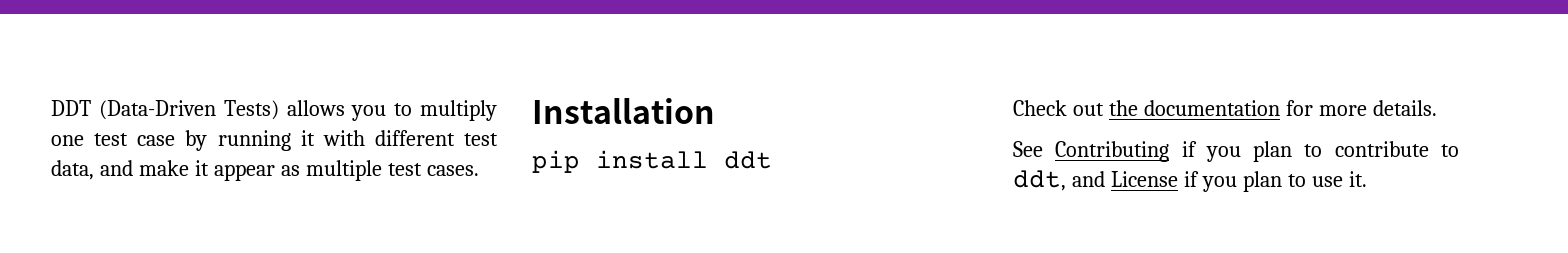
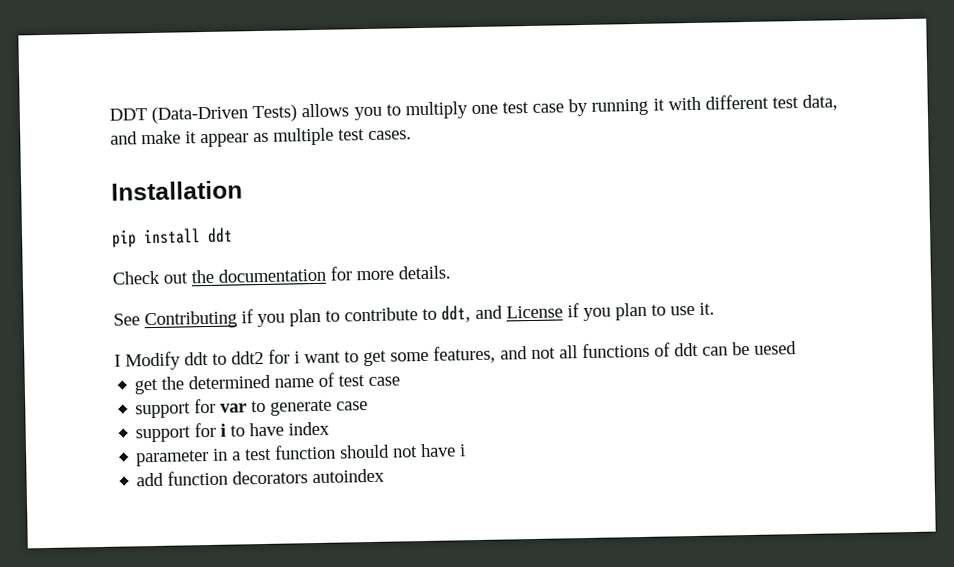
+ I Modify ddt to ddt2 for i want to get some features, and not all functions of ddt can be uesed
+ get the determined name of test case
+ support for var to generate case
+ support for i to have index
+ parameter in a test function should not have i
+ add function decorators autoindex

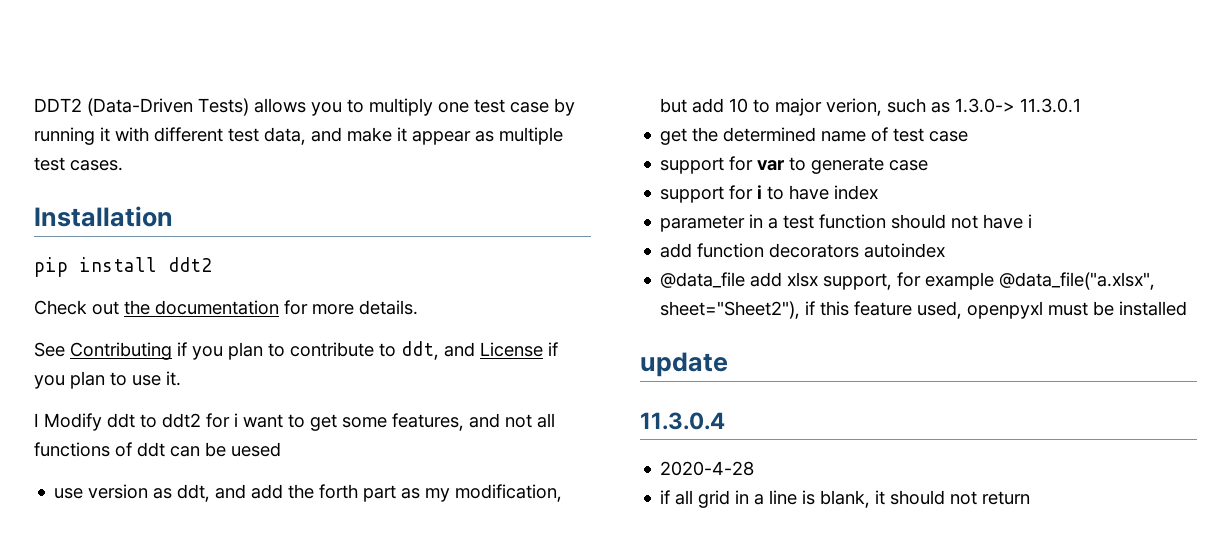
- DDT (Data-Driven Tests) allows you to multiply one test case by running it with different test data, and make it appear as multiple test cases.
+ DDT2 (Data-Driven Tests) allows you to multiply one test case by running it with different test data, and make it appear as multiple test cases.
- pip install ddt
+ pip install ddt2
+ use version as ddt, and add the forth part as my modification, but add 10 to major verion, such as 1.3.0-> 11.3.0.1
+ @data_file add xlsx support, for example @data_file("a.xlsx", sheet="Sheet2"), if this feature used, openpyxl must be installed
+ update
+ 11.3.0.4
+ 2020-4-28
+ if all grid in a line is blank, it should not return

